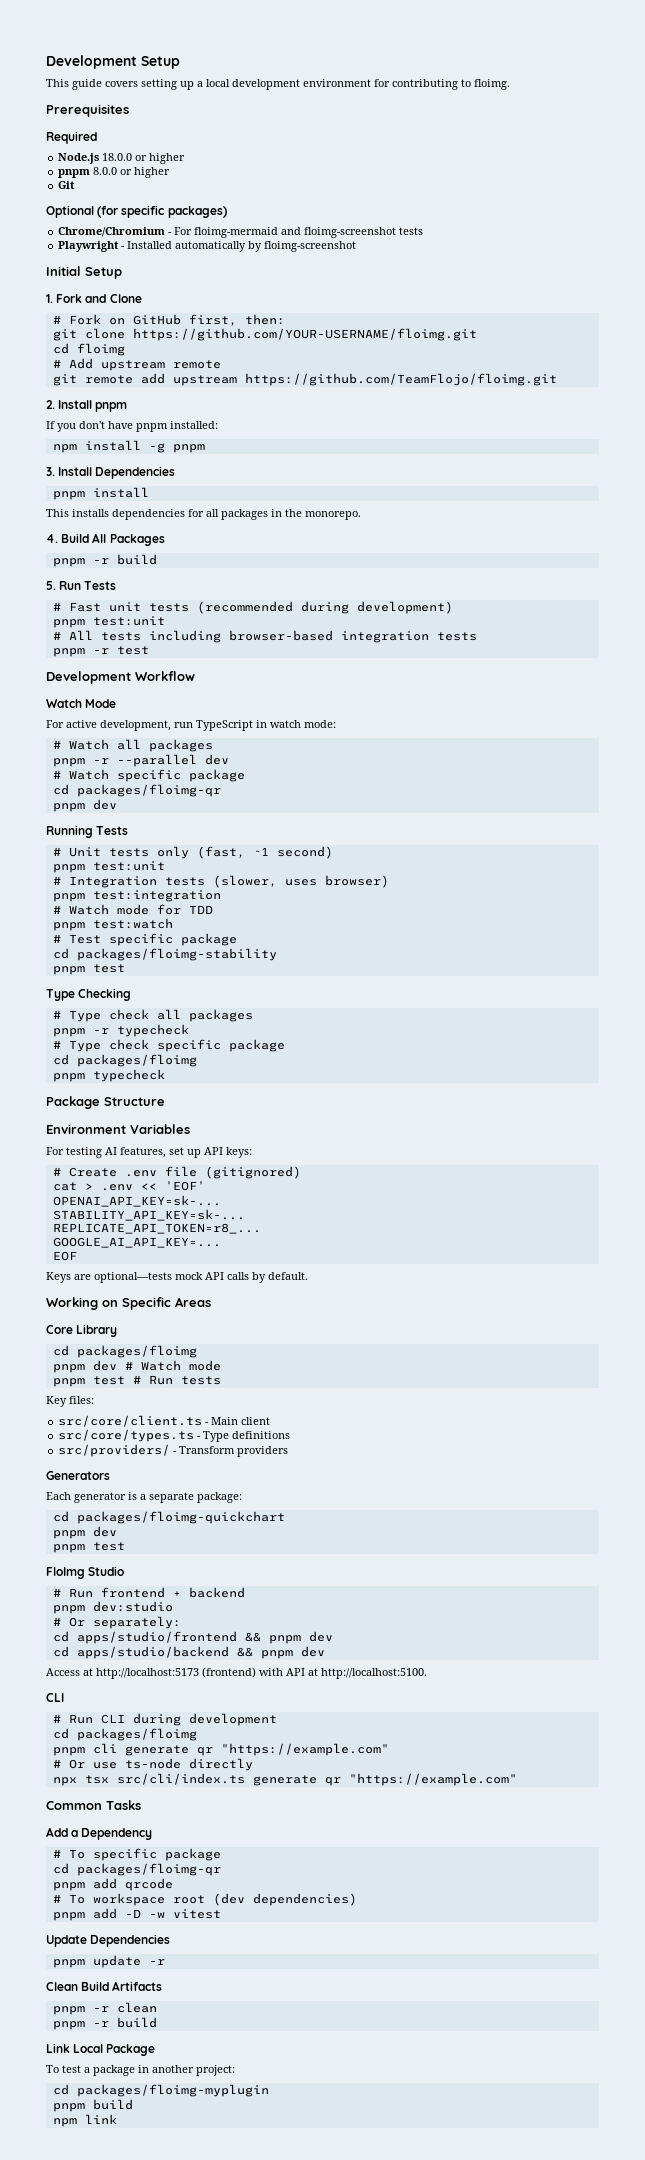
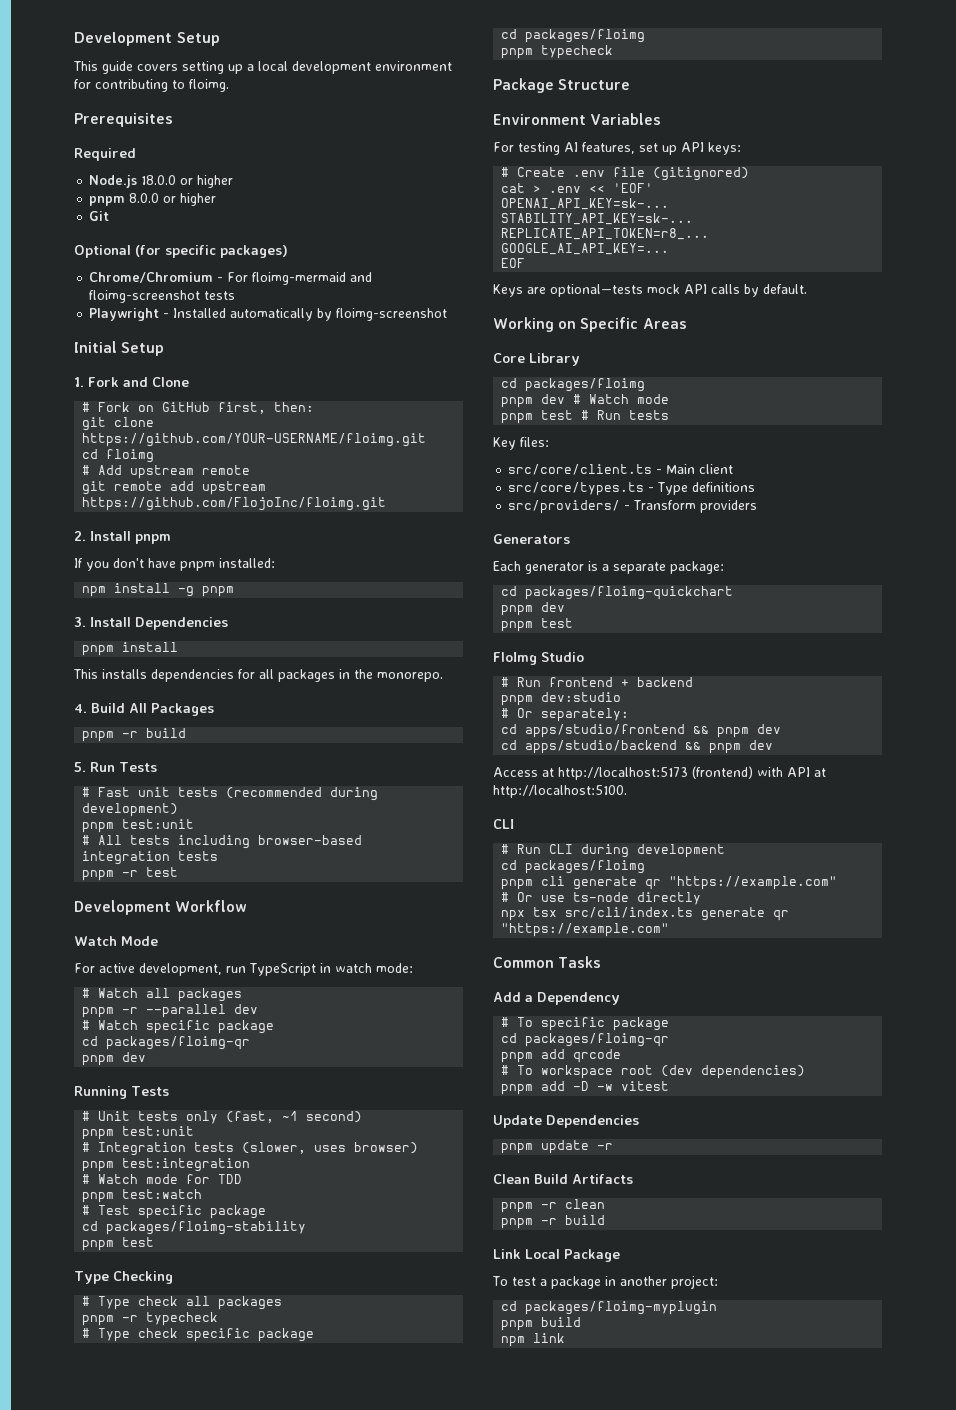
- git remote add upstream https://github.com/TeamFlojo/floimg.git
+ git remote add upstream https://github.com/FlojoInc/floimg.git

